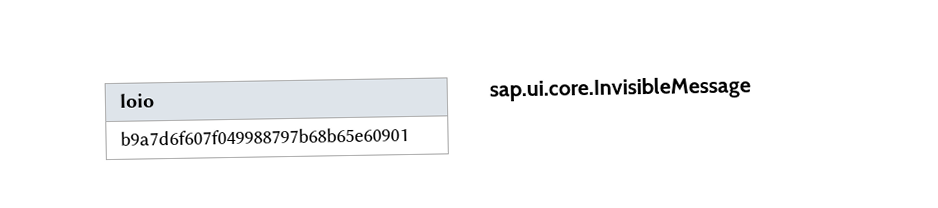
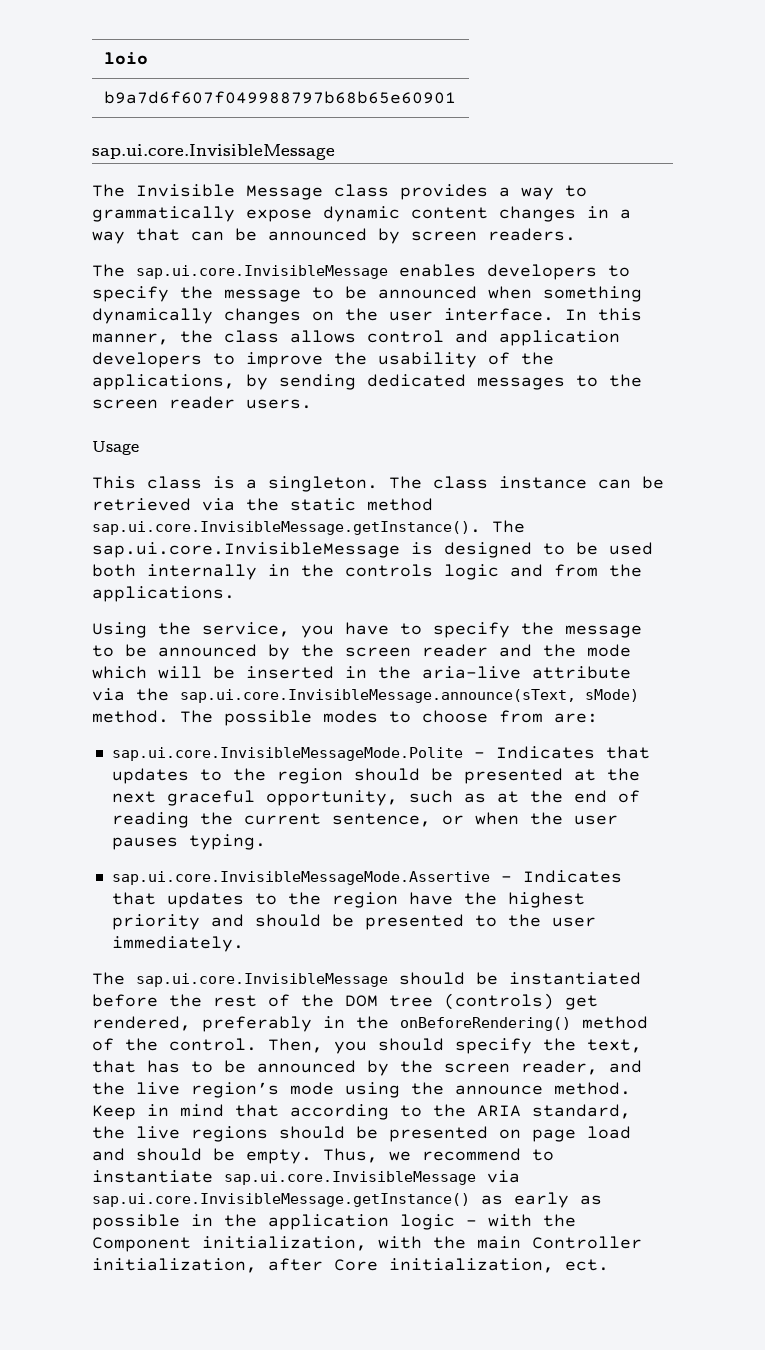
+ The Invisible Message class provides a way to grammatically expose dynamic content changes in a way that can be announced by screen readers.
+ The sap.ui.core.InvisibleMessage enables developers to specify the message to be announced when something dynamically changes on the user interface. In this manner, the class allows control and application developers to improve the usability of the applications, by sending dedicated messages to the screen reader users.
+ Usage
+ This class is a singleton. The class instance can be retrieved via the static method sap.ui.core.InvisibleMessage.getInstance(). The sap.ui.core.InvisibleMessage is designed to be used both internally in the controls logic and from the applications.
+ Using the service, you have to specify the message to be announced by the screen reader and the mode which will be inserted in the aria-live attribute via the sap.ui.core.InvisibleMessage.announce(sText, sMode) method. The possible modes to choose from are:
+ sap.ui.core.InvisibleMessageMode.Polite - Indicates that updates to the region should be presented at the next graceful opportunity, such as at the end of reading the current sentence, or when the user pauses typing.
+ sap.ui.core.InvisibleMessageMode.Assertive - Indicates that updates to the region have the highest priority and should be presented to the user immediately.
+ The sap.ui.core.InvisibleMessage should be instantiated before the rest of the DOM tree (controls) get rendered, preferably in the onBeforeRendering() method of the control. Then, you should specify the text, that has to be announced by the screen reader, and the live region’s mode using the announce method. Keep in mind that according to the ARIA standard, the live regions should be presented on page load and should be empty. Thus, we recommend to instantiate sap.ui.core.InvisibleMessage via sap.ui.core.InvisibleMessage.getInstance() as early as possible in the application logic – with the Component initialization, with the main Controller initialization, after Core initialization, ect.

